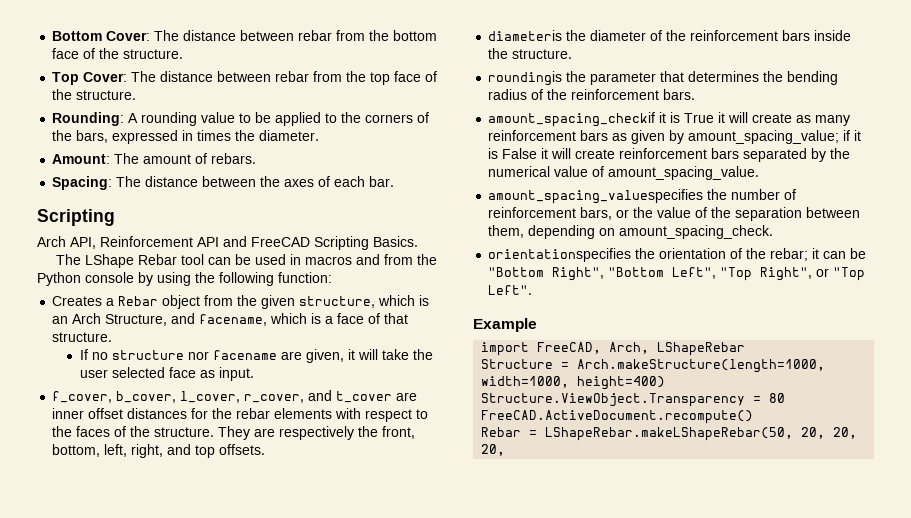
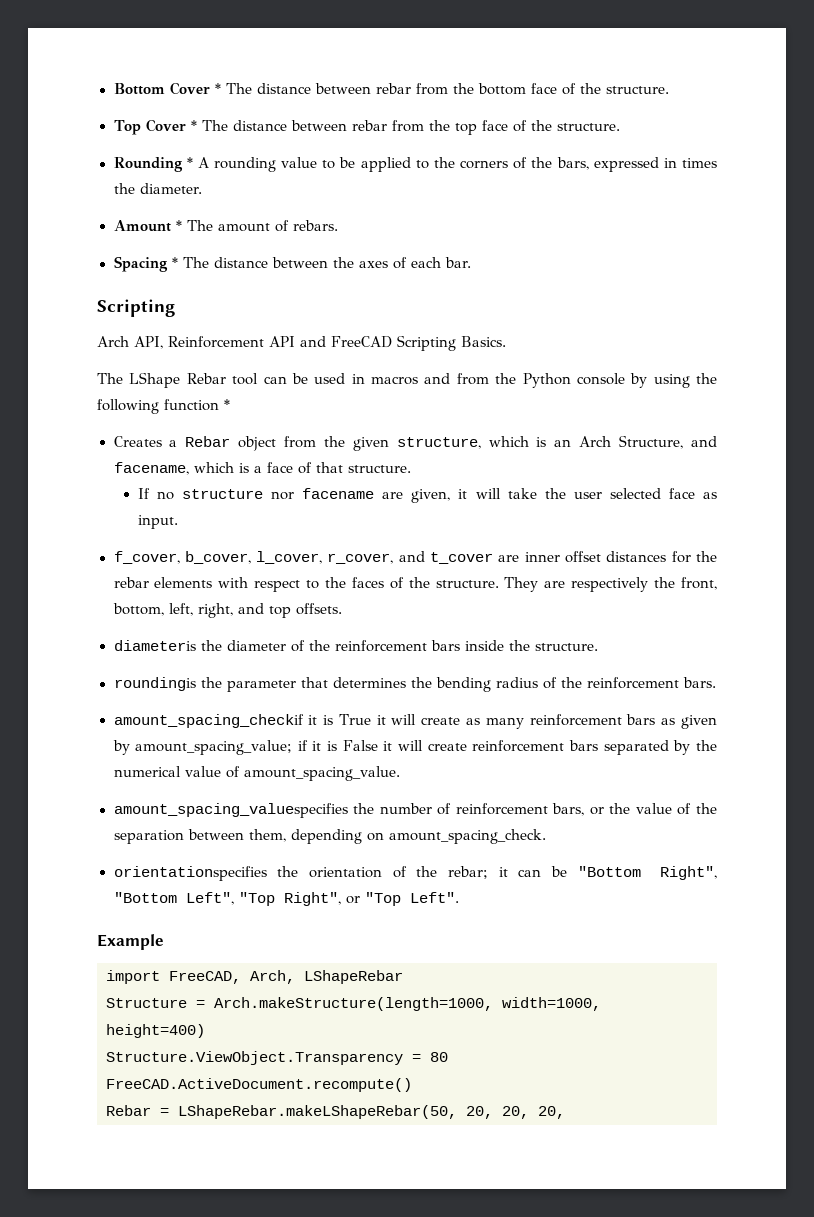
- Bottom Cover: The distance between rebar from the bottom face of the structure.
+ Bottom Cover * The distance between rebar from the bottom face of the structure.
- Top Cover: The distance between rebar from the top face of the structure.
+ Top Cover * The distance between rebar from the top face of the structure.
- Rounding: A rounding value to be applied to the corners of the bars, expressed in times the diameter.
+ Rounding * A rounding value to be applied to the corners of the bars, expressed in times the diameter.
- Amount: The amount of rebars.
+ Amount * The amount of rebars.
- Spacing: The distance between the axes of each bar.
+ Spacing * The distance between the axes of each bar.
- The LShape Rebar tool can be used in macros and from the Python console by using the following function:
+ The LShape Rebar tool can be used in macros and from the Python console by using the following function *

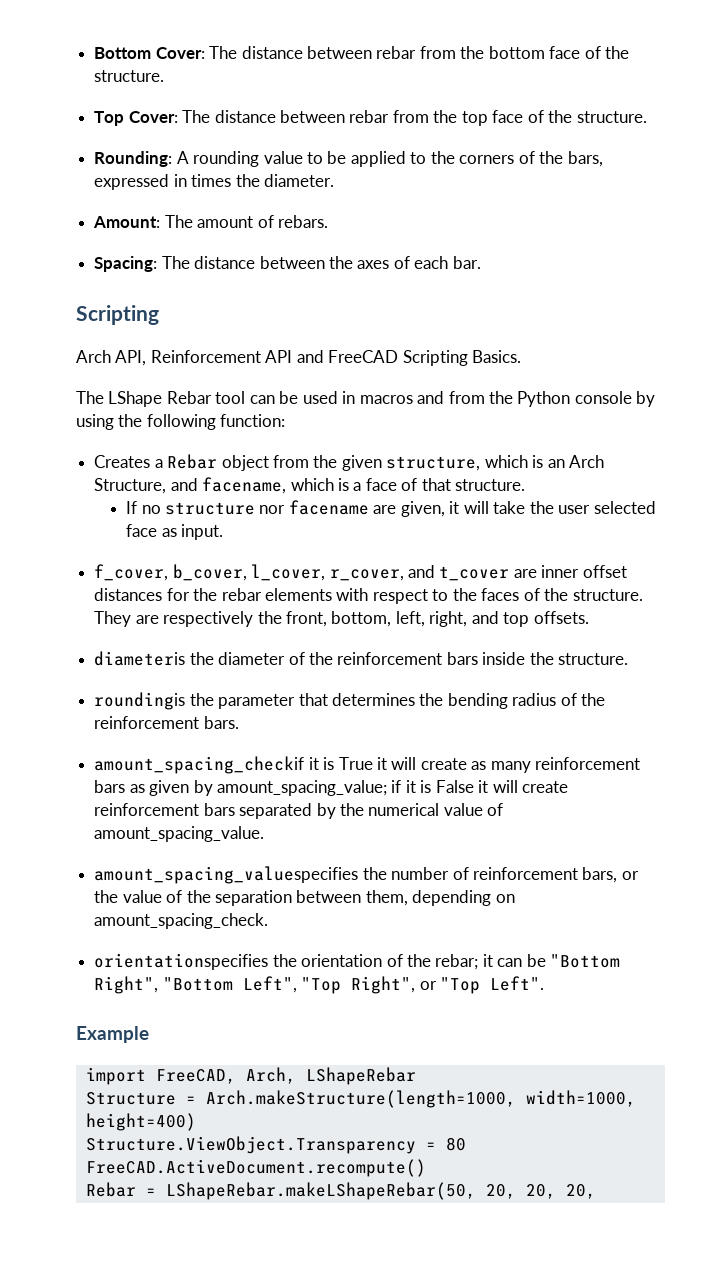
- Bottom Cover * The distance between rebar from the bottom face of the structure.
+ Bottom Cover: The distance between rebar from the bottom face of the structure.
- Top Cover * The distance between rebar from the top face of the structure.
+ Top Cover: The distance between rebar from the top face of the structure.
- Rounding * A rounding value to be applied to the corners of the bars, expressed in times the diameter.
+ Rounding: A rounding value to be applied to the corners of the bars, expressed in times the diameter.
- Amount * The amount of rebars.
+ Amount: The amount of rebars.
- Spacing * The distance between the axes of each bar.
+ Spacing: The distance between the axes of each bar.
- The LShape Rebar tool can be used in macros and from the Python console by using the following function *
+ The LShape Rebar tool can be used in macros and from the Python console by using the following function:

